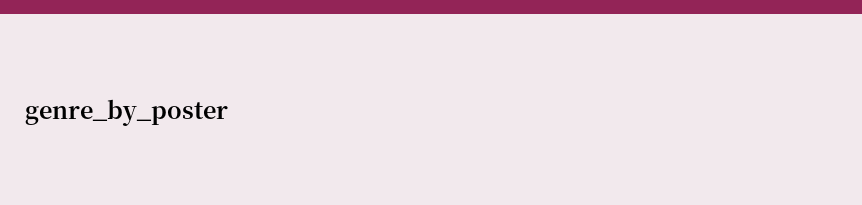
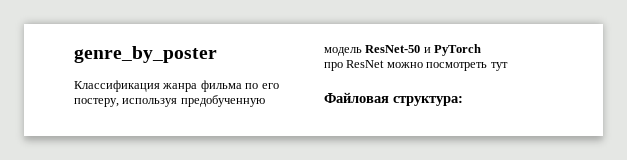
+ Классификация жанра фильма по его постеру, используя предобученную модель ResNet-50 и PyTorch
+ про ResNet можно посмотреть тут
+ Файловая структура:

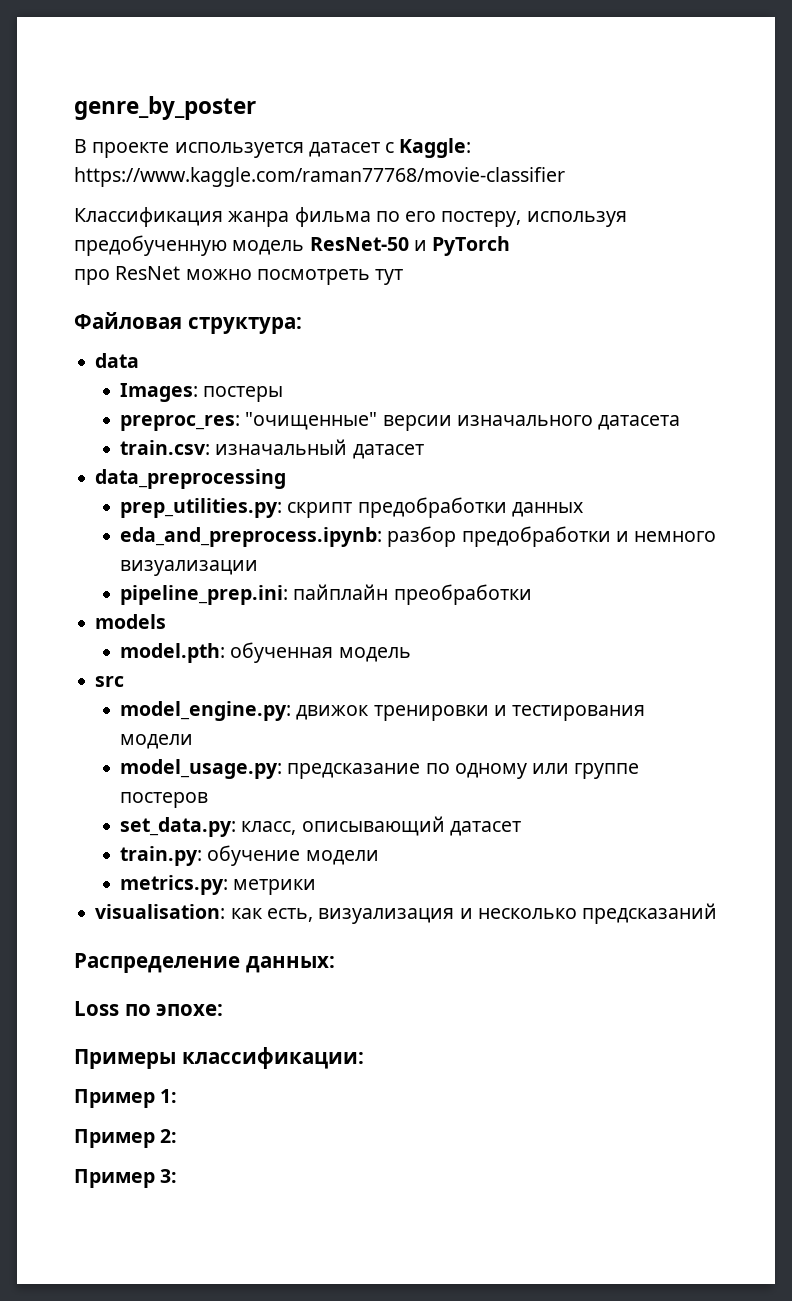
+ В проекте используется датасет с Kaggle: https://www.kaggle.com/raman77768/movie-classifier
+ data
+ Images: постеры
+ preproc_res: "очищенные" версии изначального датасета
+ train.csv: изначальный датасет
+ data_preprocessing
+ prep_utilities.py: скрипт предобработки данных
+ eda_and_preprocess.ipynb: разбор предобработки и немного визуализации
+ pipeline_prep.ini: пайплайн преобработки
+ models
+ model.pth: обученная модель
+ src
+ model_engine.py: движок тренировки и тестирования модели
+ model_usage.py: предсказание по одному или группе постеров
+ set_data.py: класс, описывающий датасет
+ train.py: обучение модели
+ metrics.py: метрики
+ visualisation: как есть, визуализация и несколько предсказаний
+ Распределение данных:
+ Loss по эпохе:
+ Примеры классификации:
+ Пример 1:
+ Пример 2:
+ Пример 3:

